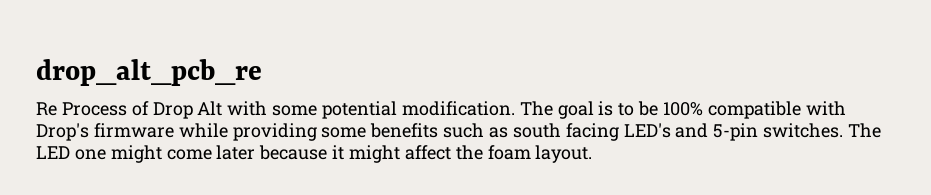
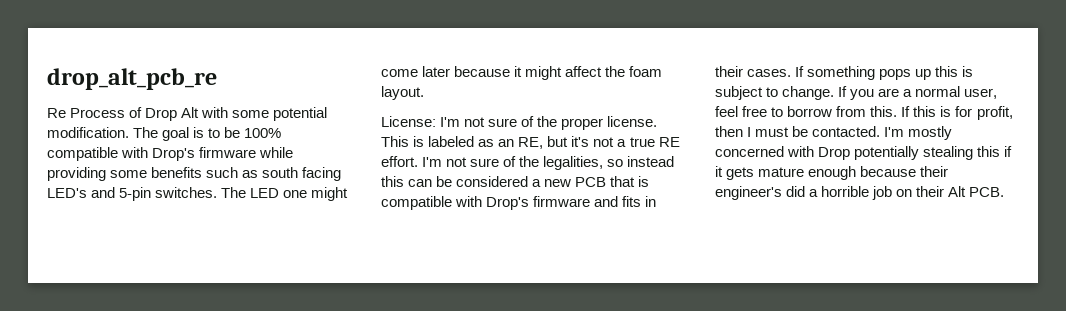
+ License: I'm not sure of the proper license. This is labeled as an RE, but it's not a true RE effort. I'm not sure of the legalities, so instead this can be considered a new PCB that is compatible with Drop's firmware and fits in their cases. If something pops up this is subject to change. If you are a normal user, feel free to borrow from this. If this is for profit, then I must be contacted. I'm mostly concerned with Drop potentially stealing this if it gets mature enough because their engineer's did a horrible job on their Alt PCB.

